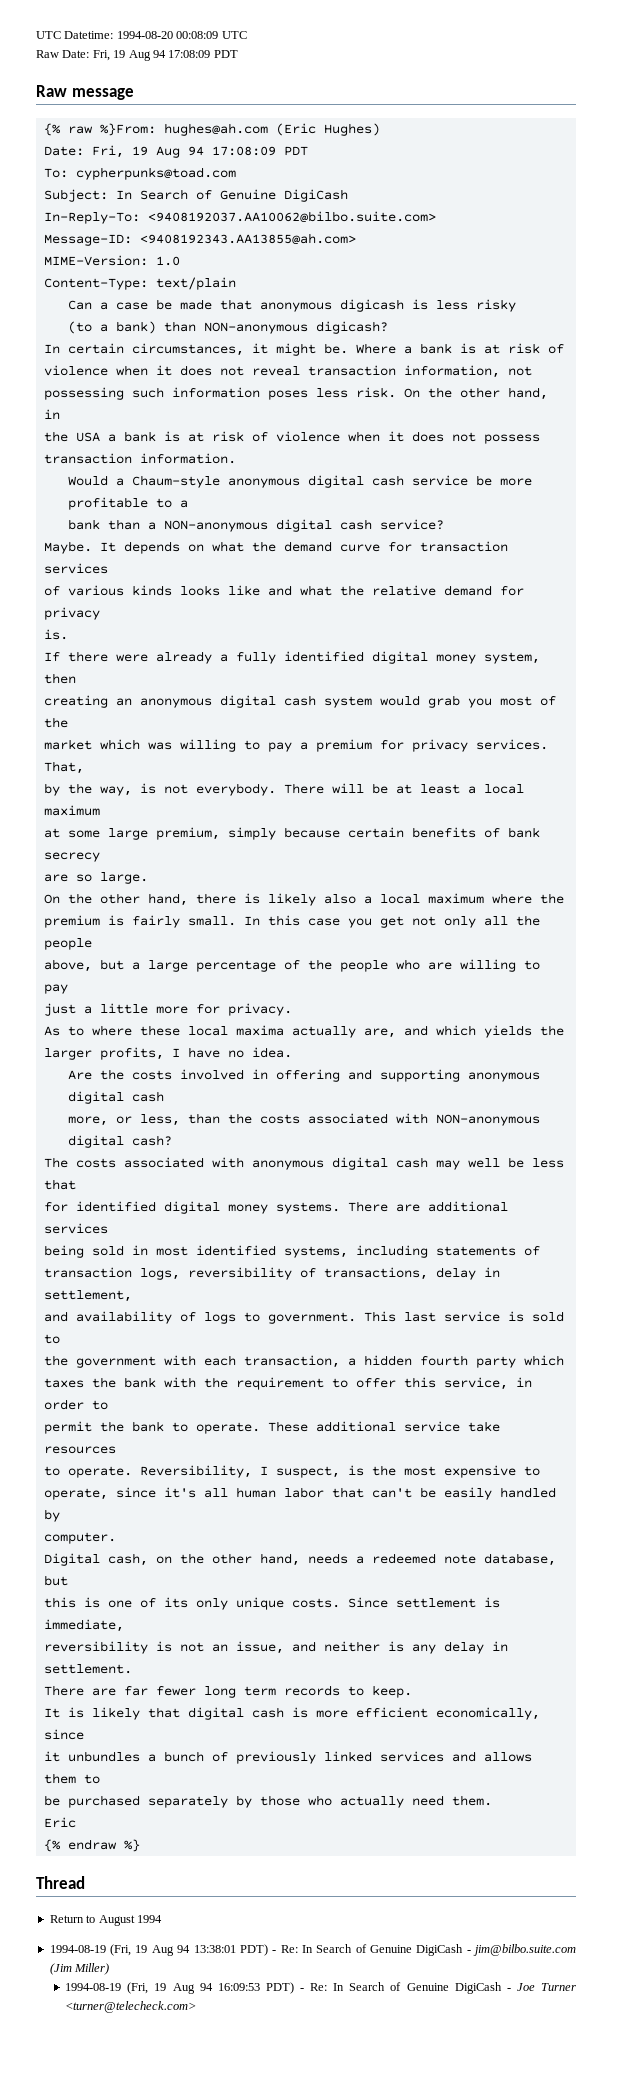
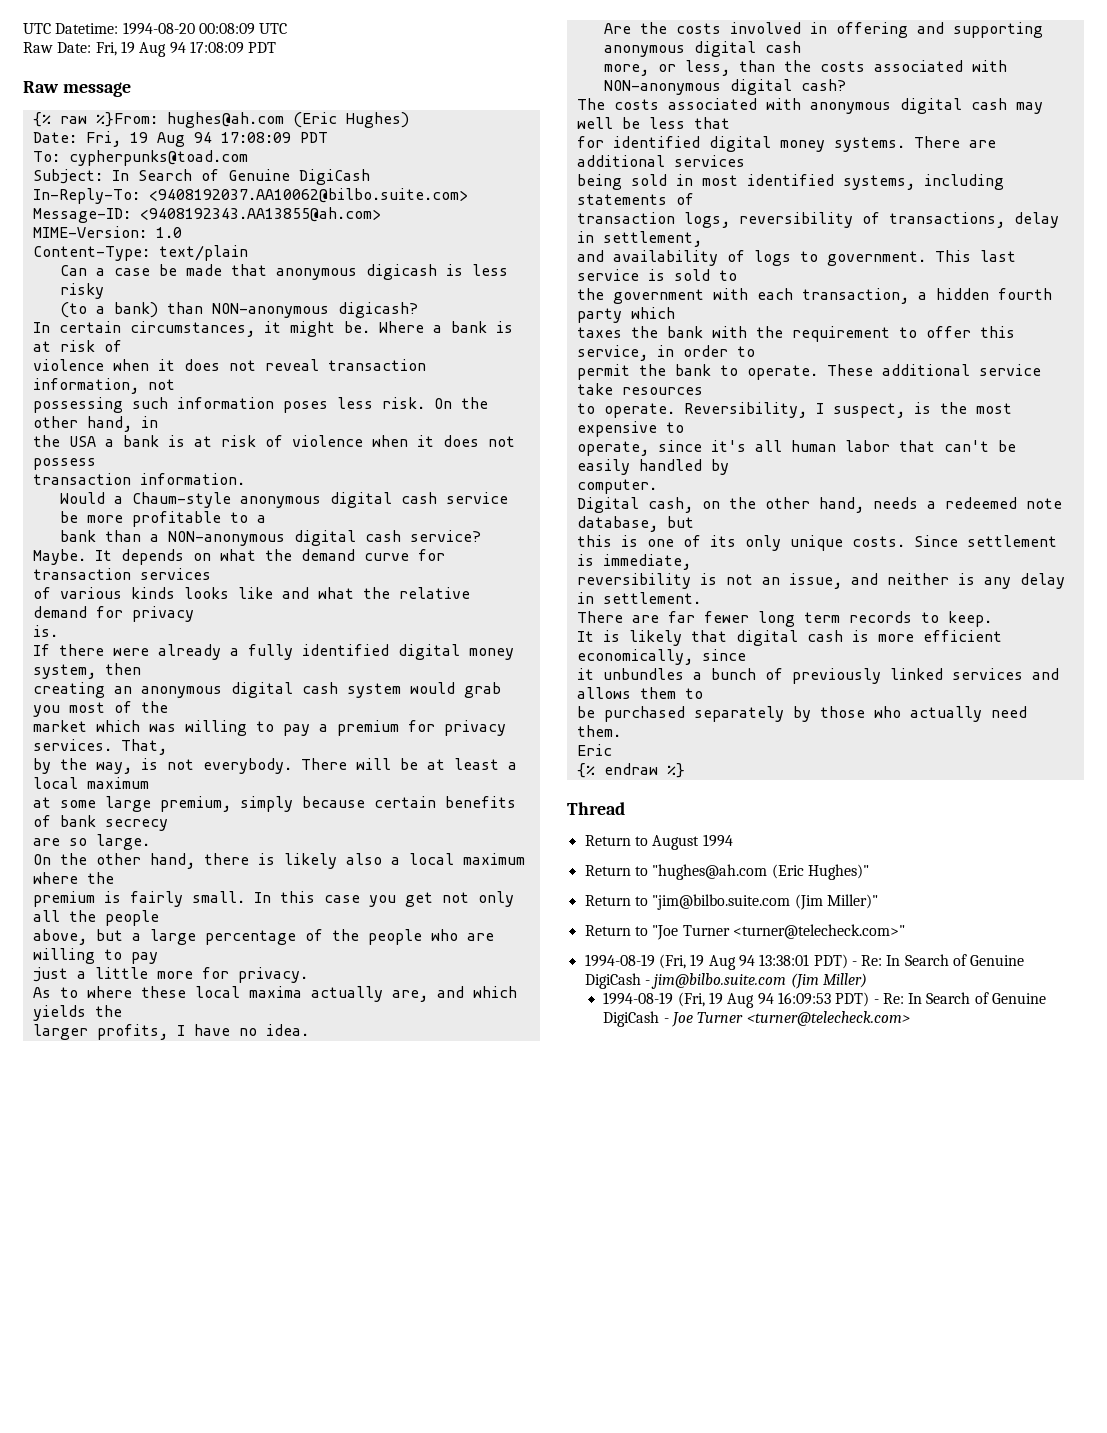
+ Return to "hughes@ah.com (Eric Hughes)"
+ Return to "jim@bilbo.suite.com (Jim Miller)"
+ Return to "Joe Turner <turner@telecheck.com>"

